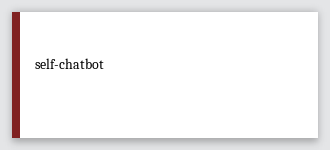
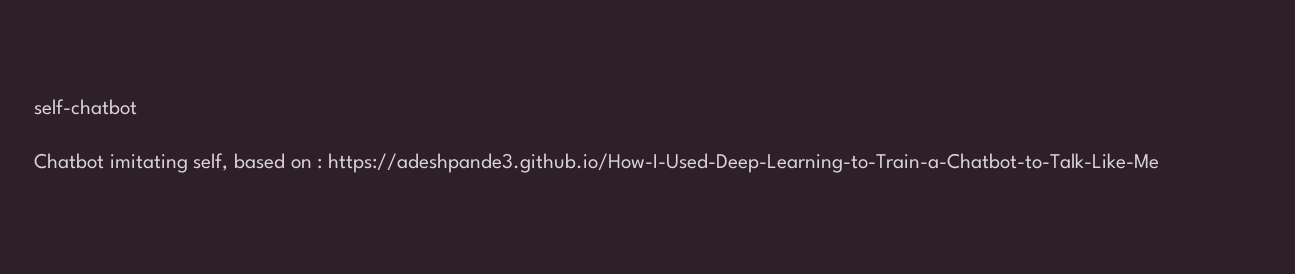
+ Chatbot imitating self, based on : https://adeshpande3.github.io/How-I-Used-Deep-Learning-to-Train-a-Chatbot-to-Talk-Like-Me

